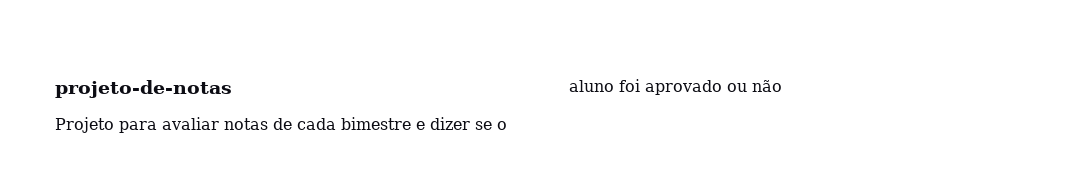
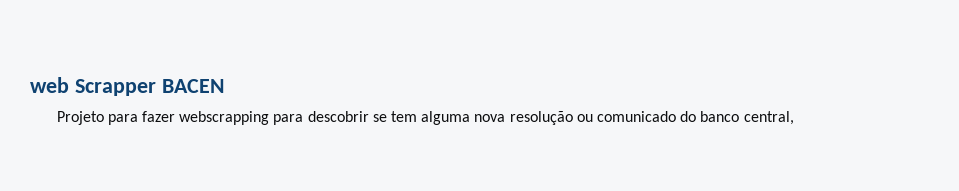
- projeto-de-notas
+ web Scrapper BACEN
- Projeto para avaliar notas de cada bimestre e dizer se o aluno foi aprovado ou não
+ Projeto para fazer webscrapping para descobrir se tem alguma nova resolução ou comunicado do banco central,

